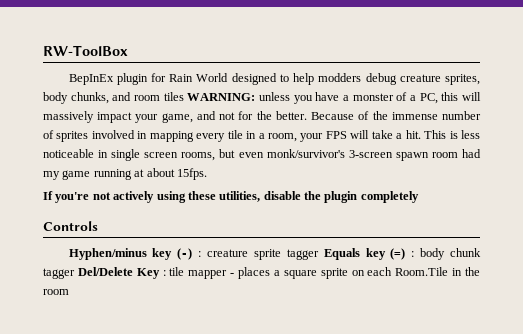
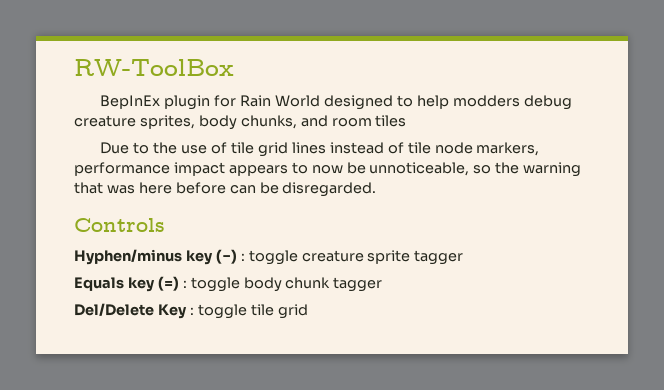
- BepInEx plugin for Rain World designed to help modders debug creature sprites, body chunks, and room tiles WARNING: unless you have a monster of a PC, this will massively impact your game, and not for the better. Because of the immense number of sprites involved in mapping every tile in a room, your FPS will take a hit. This is less noticeable in single screen rooms, but even monk/survivor's 3-screen spawn room had my game running at about 15fps.
- If you're not actively using these utilities, disable the plugin completely
+ BepInEx plugin for Rain World designed to help modders debug creature sprites, body chunks, and room tiles
+ Due to the use of tile grid lines instead of tile node markers, performance impact appears to now be unnoticeable, so the warning that was here before can be disregarded.
- Hyphen/minus key (-) : creature sprite tagger Equals key (=) : body chunk tagger Del/Delete Key : tile mapper - places a square sprite on each Room.Tile in the room
+ Hyphen/minus key (-) : toggle creature sprite tagger
+ Equals key (=) : toggle body chunk tagger
+ Del/Delete Key : toggle tile grid

